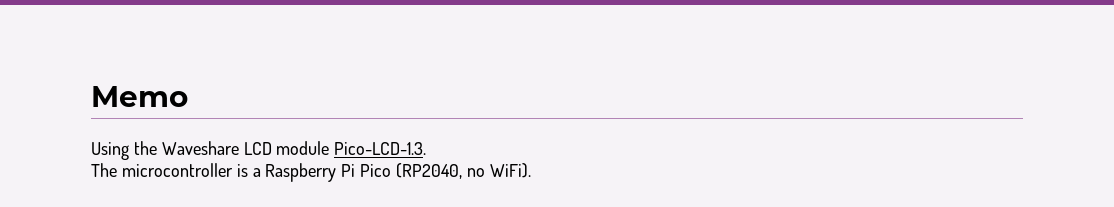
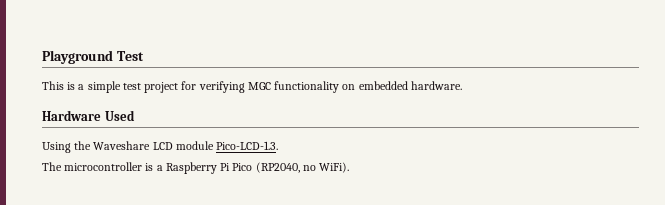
- Memo
+ Playground Test
+ This is a simple test project for verifying MGC functionality on embedded hardware.
+ Hardware Used

